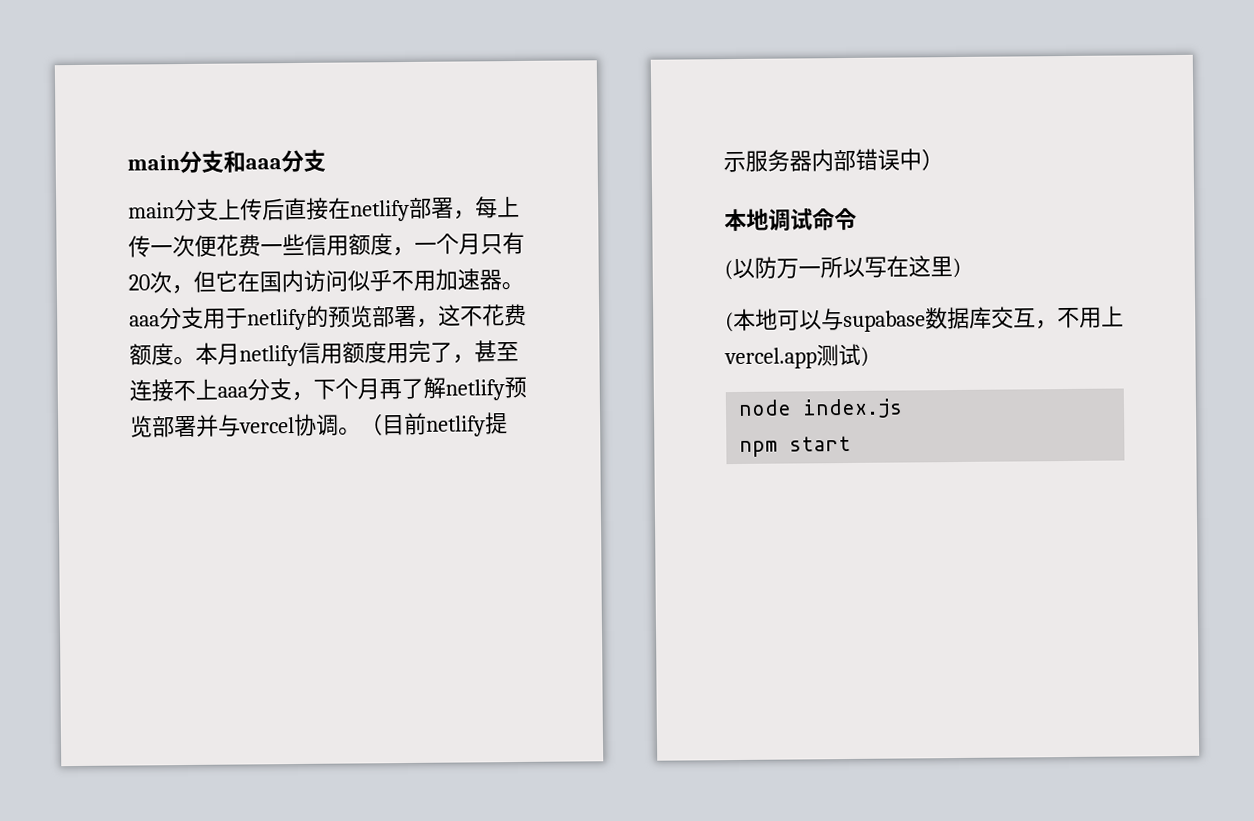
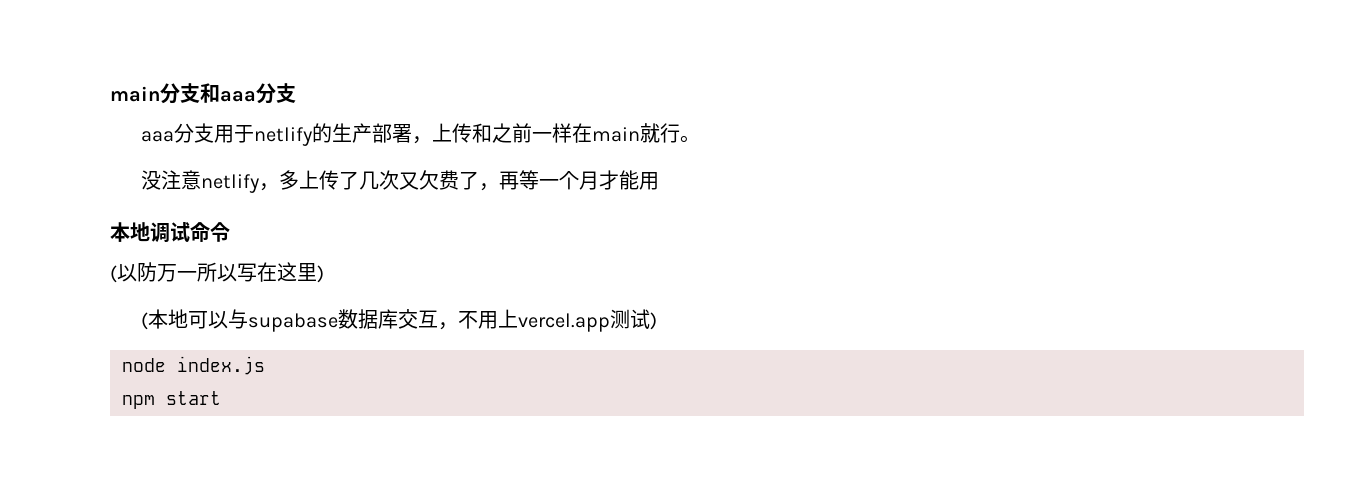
- main分支上传后直接在netlify部署，每上传一次便花费一些信用额度，一个月只有20次，但它在国内访问似乎不用加速器。aaa分支用于netlify的预览部署，这不花费额度。本月netlify信用额度用完了，甚至连接不上aaa分支，下个月再了解netlify预览部署并与vercel协调。（目前netlify提示服务器内部错误中）
+ aaa分支用于netlify的生产部署，上传和之前一样在main就行。
+ 没注意netlify，多上传了几次又欠费了，再等一个月才能用

